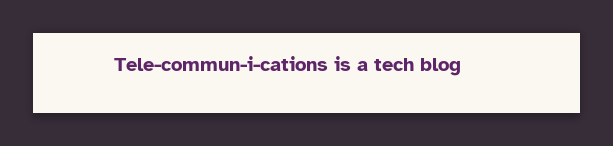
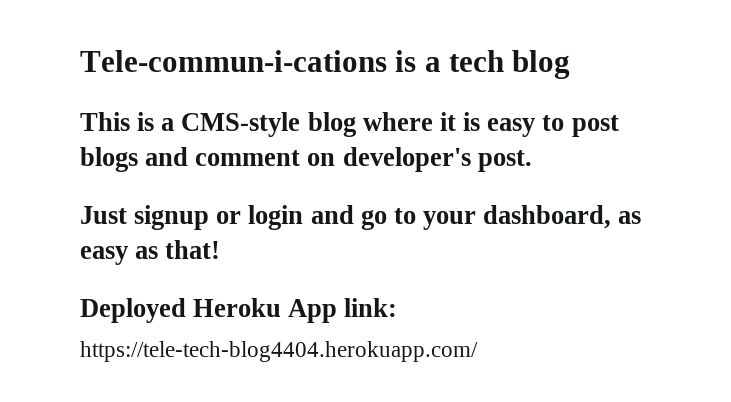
+ This is a CMS-style blog where it is easy to post blogs and comment on developer's post.
+ Just signup or login and go to your dashboard, as easy as that!
+ Deployed Heroku App link:
+ https://tele-tech-blog4404.herokuapp.com/

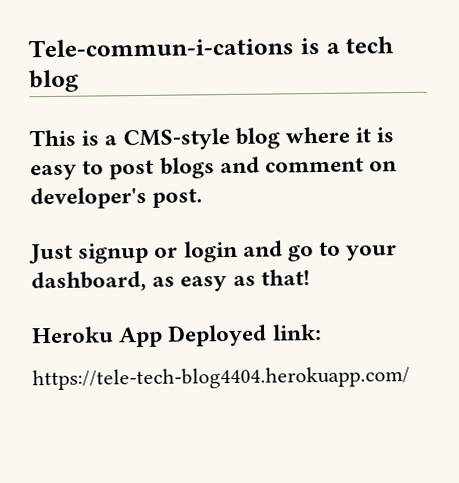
- Deployed Heroku App link:
+ Heroku App Deployed link:

